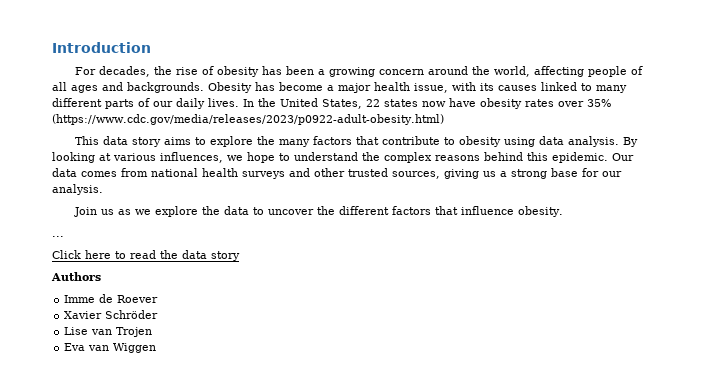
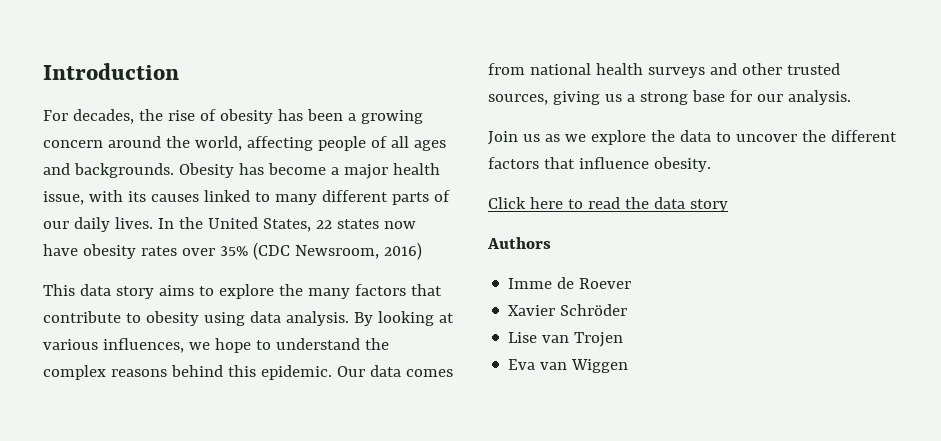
- In the United States, 22 states now have obesity rates over 35% (https://www.cdc.gov/media/releases/2023/p0922-adult-obesity.html)
+ In the United States, 22 states now have obesity rates over 35% (CDC Newsroom, 2016)
- ...

